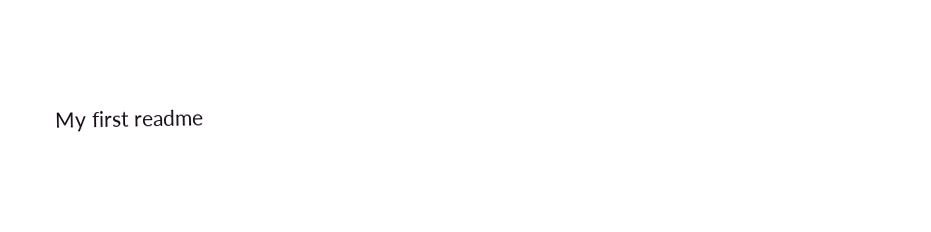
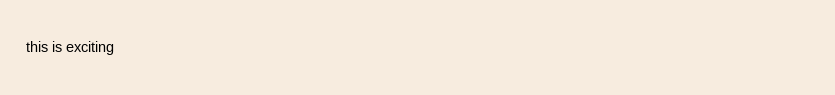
- My first readme
+ this is exciting

